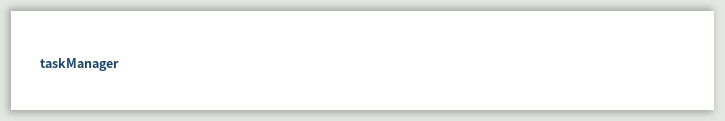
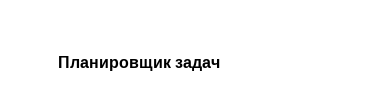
- taskManager
+ Планировщик задач

